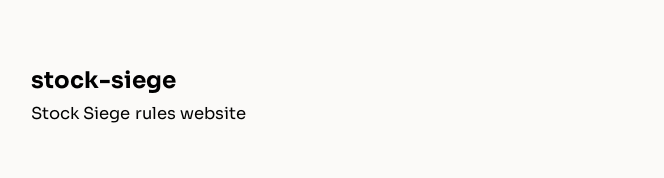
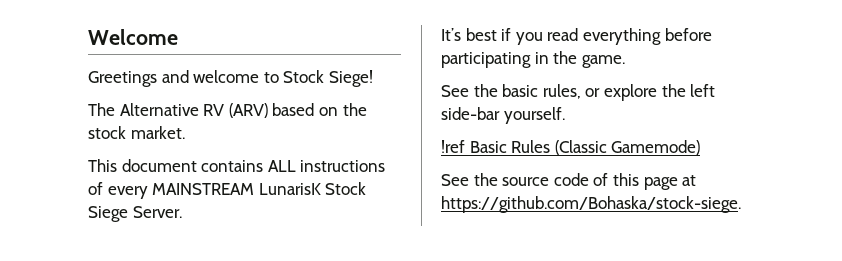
- stock-siege
- Stock Siege rules website
+ Welcome
+ Greetings and welcome to Stock Siege!
+ The Alternative RV (ARV) based on the stock market.
+ This document contains ALL instructions of every MAINSTREAM LunarisK Stock Siege Server.
+ It’s best if you read everything before participating in the game.
+ See the basic rules, or explore the left side-bar yourself.
+ !ref Basic Rules (Classic Gamemode)
+ See the source code of this page at https://github.com/Bohaska/stock-siege.

